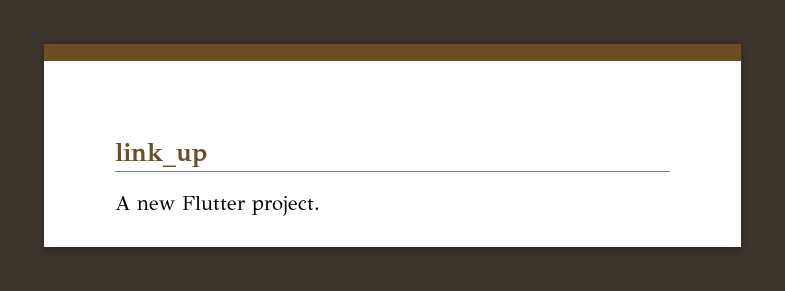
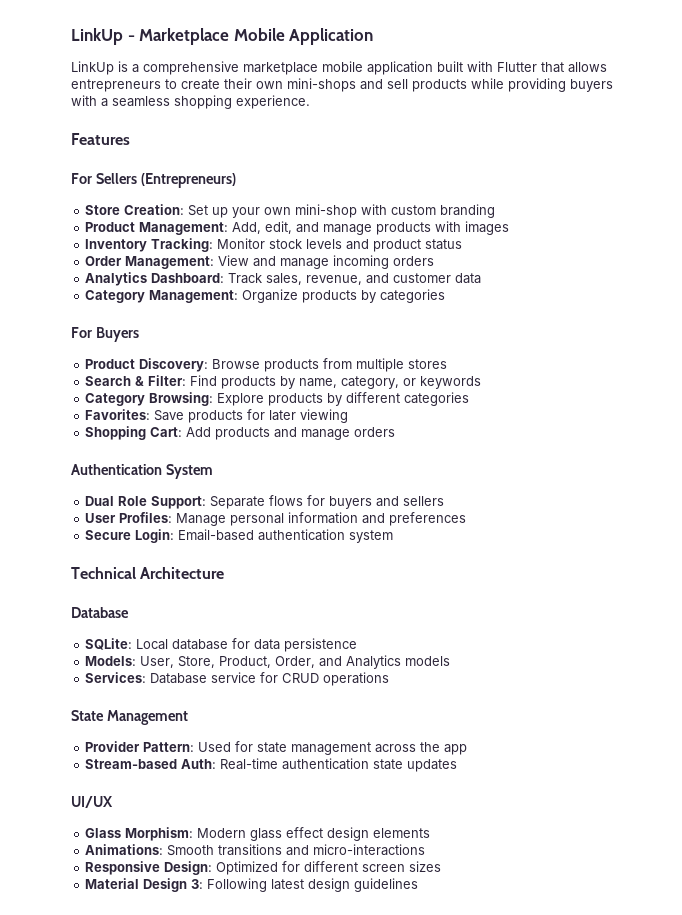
- link_up
- A new Flutter project.
+ LinkUp - Marketplace Mobile Application
+ LinkUp is a comprehensive marketplace mobile application built with Flutter that allows entrepreneurs to create their own mini-shops and sell products while providing buyers with a seamless shopping experience.
+ Features
+ For Sellers (Entrepreneurs)
+ Store Creation: Set up your own mini-shop with custom branding
+ Product Management: Add, edit, and manage products with images
+ Inventory Tracking: Monitor stock levels and product status
+ Order Management: View and manage incoming orders
+ Analytics Dashboard: Track sales, revenue, and customer data
+ Category Management: Organize products by categories
+ For Buyers
+ Product Discovery: Browse products from multiple stores
+ Search & Filter: Find products by name, category, or keywords
+ Category Browsing: Explore products by different categories
+ Favorites: Save products for later viewing
+ Shopping Cart: Add products and manage orders
+ Authentication System
+ Dual Role Support: Separate flows for buyers and sellers
+ User Profiles: Manage personal information and preferences
+ Secure Login: Email-based authentication system
+ Technical Architecture
+ Database
+ SQLite: Local database for data persistence
+ Models: User, Store, Product, Order, and Analytics models
+ Services: Database service for CRUD operations
+ State Management
+ Provider Pattern: Used for state management across the app
+ Stream-based Auth: Real-time authentication state updates
+ UI/UX
+ Glass Morphism: Modern glass effect design elements
+ Animations: Smooth transitions and micro-interactions
+ Responsive Design: Optimized for different screen sizes
+ Material Design 3: Following latest design guidelines

